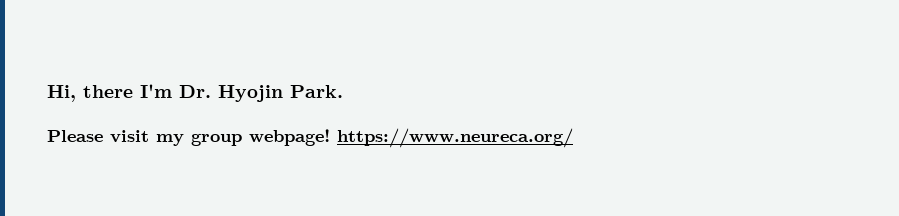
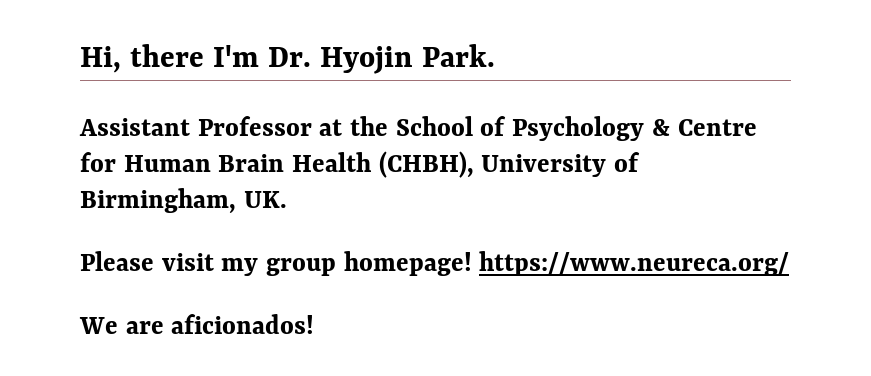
+ Assistant Professor at the School of Psychology & Centre for Human Brain Health (CHBH), University of Birmingham, UK.
- Please visit my group webpage! https://www.neureca.org/
+ Please visit my group homepage! https://www.neureca.org/
+ We are aficionados!

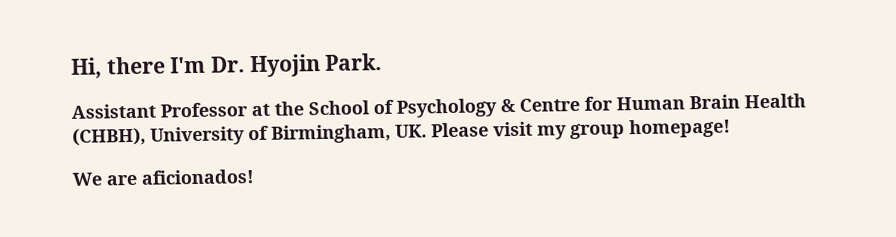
- Assistant Professor at the School of Psychology & Centre for Human Brain Health (CHBH), University of Birmingham, UK.
- Please visit my group homepage! https://www.neureca.org/
+ Assistant Professor at the School of Psychology & Centre for Human Brain Health (CHBH), University of Birmingham, UK. Please visit my group homepage!

